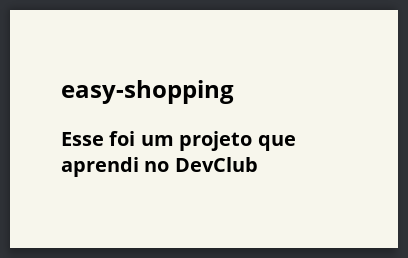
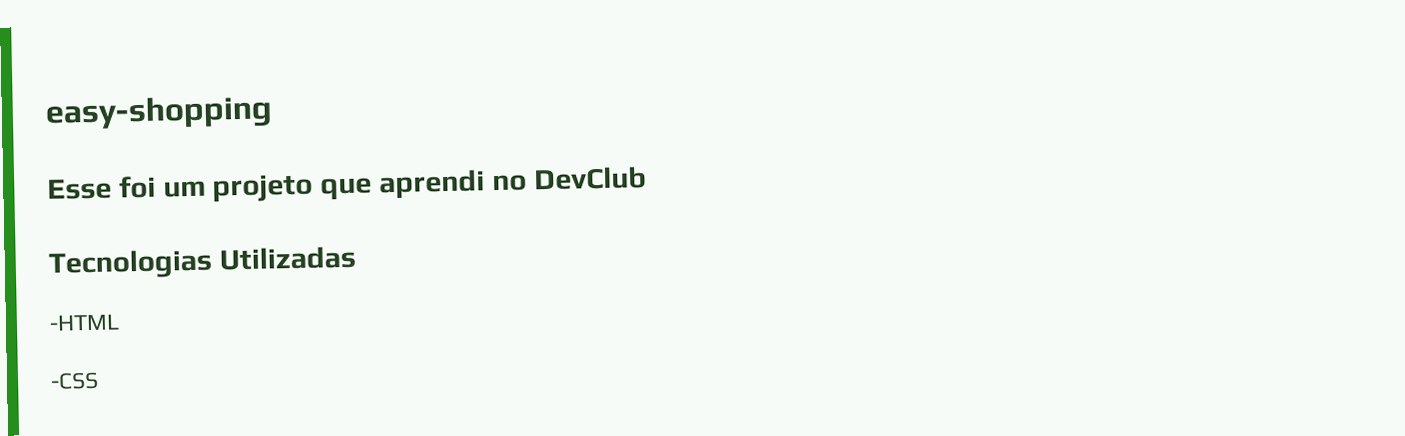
+ Tecnologias Utilizadas
+ -HTML
+ -CSS

